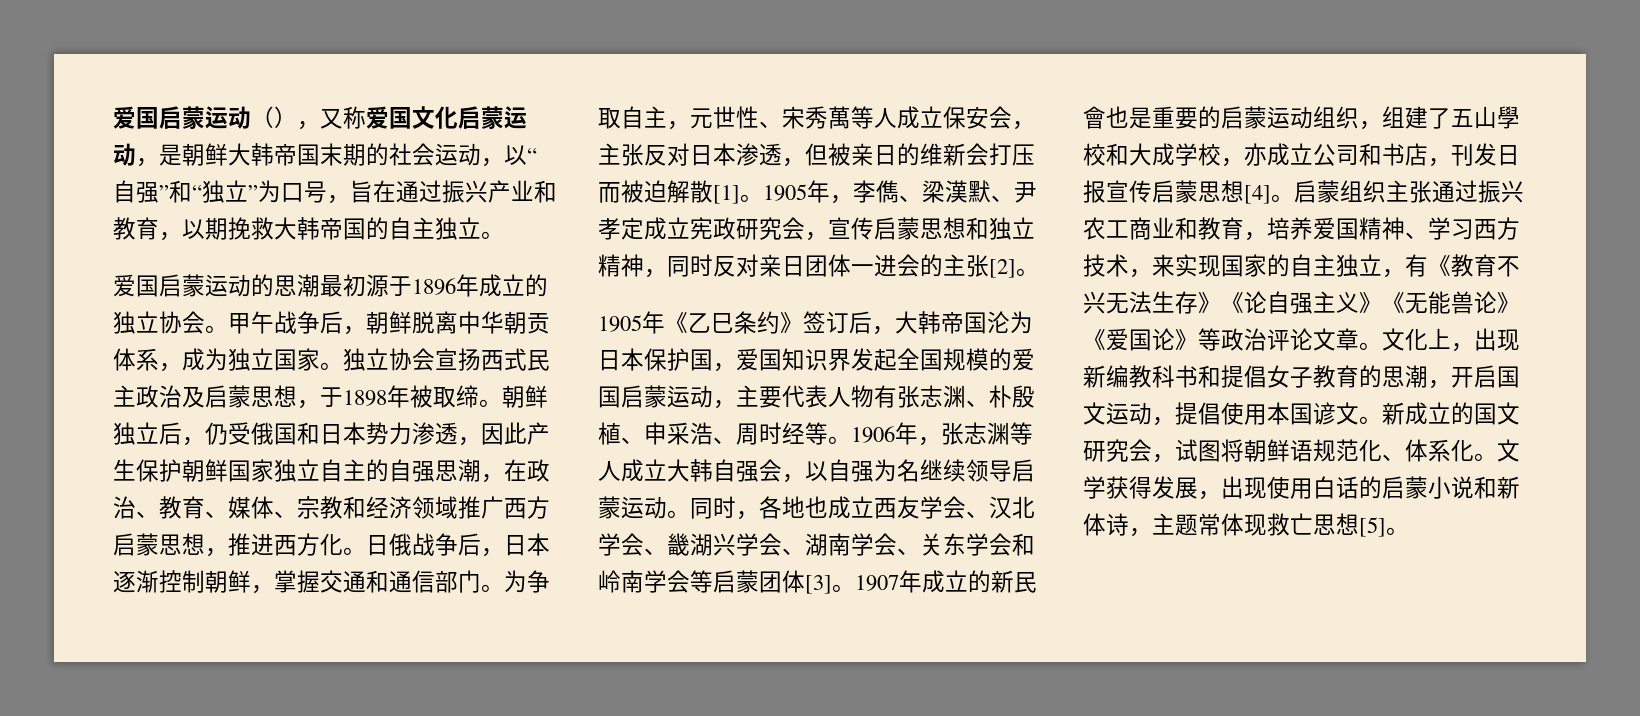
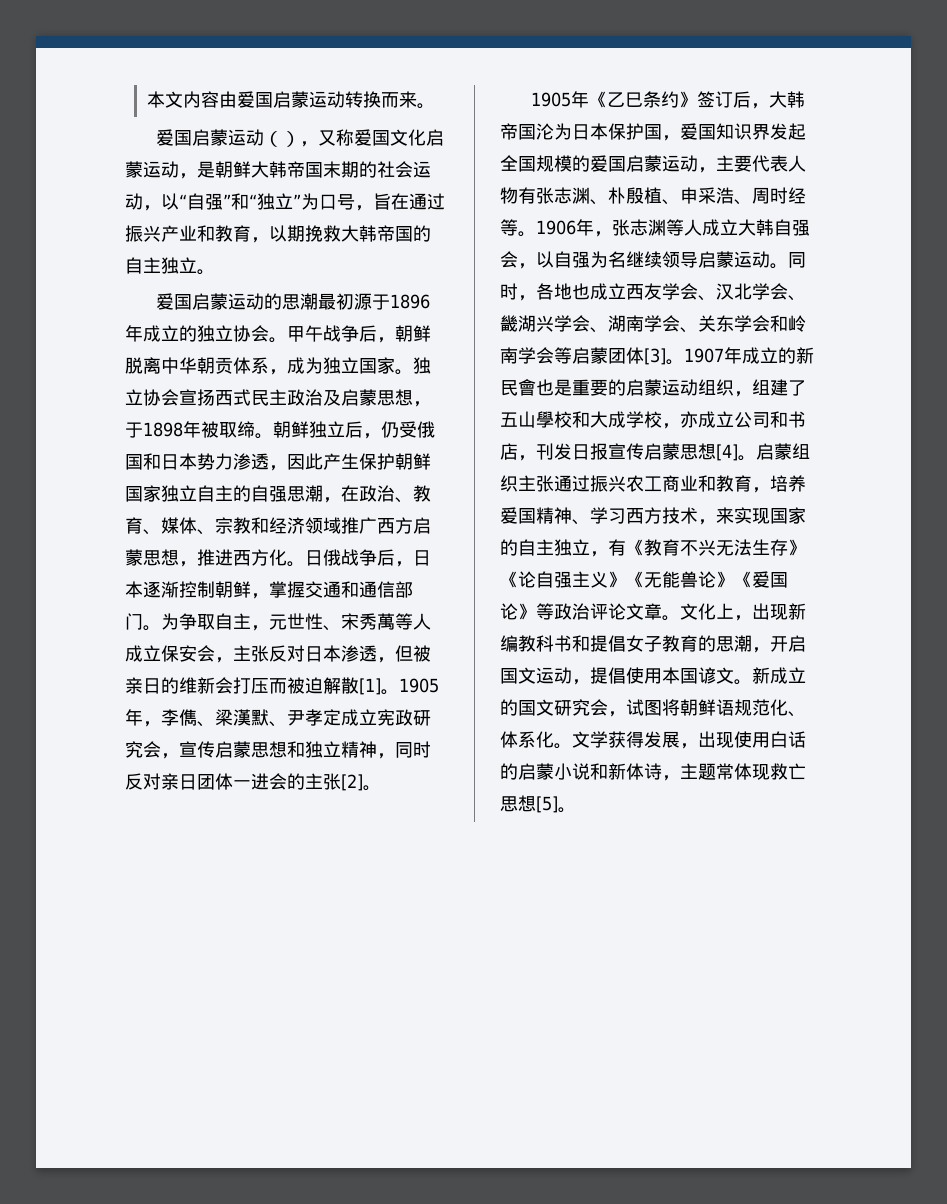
+ 本文内容由爱国启蒙运动转换而来。

